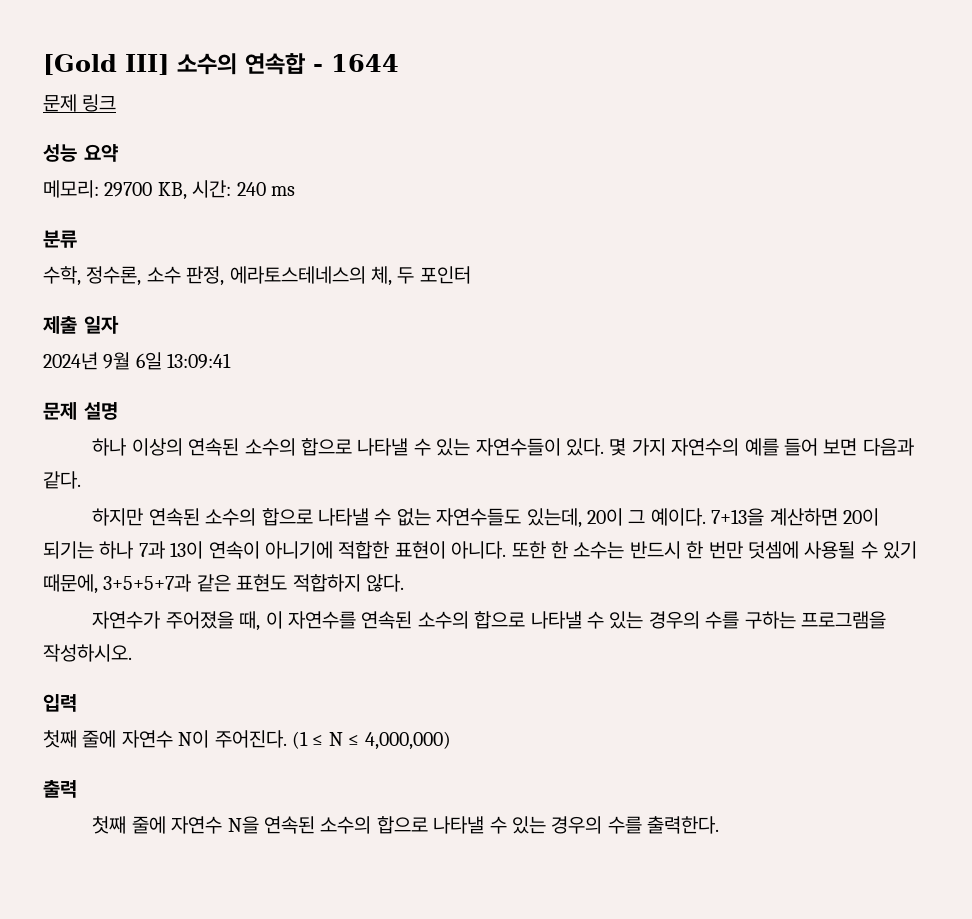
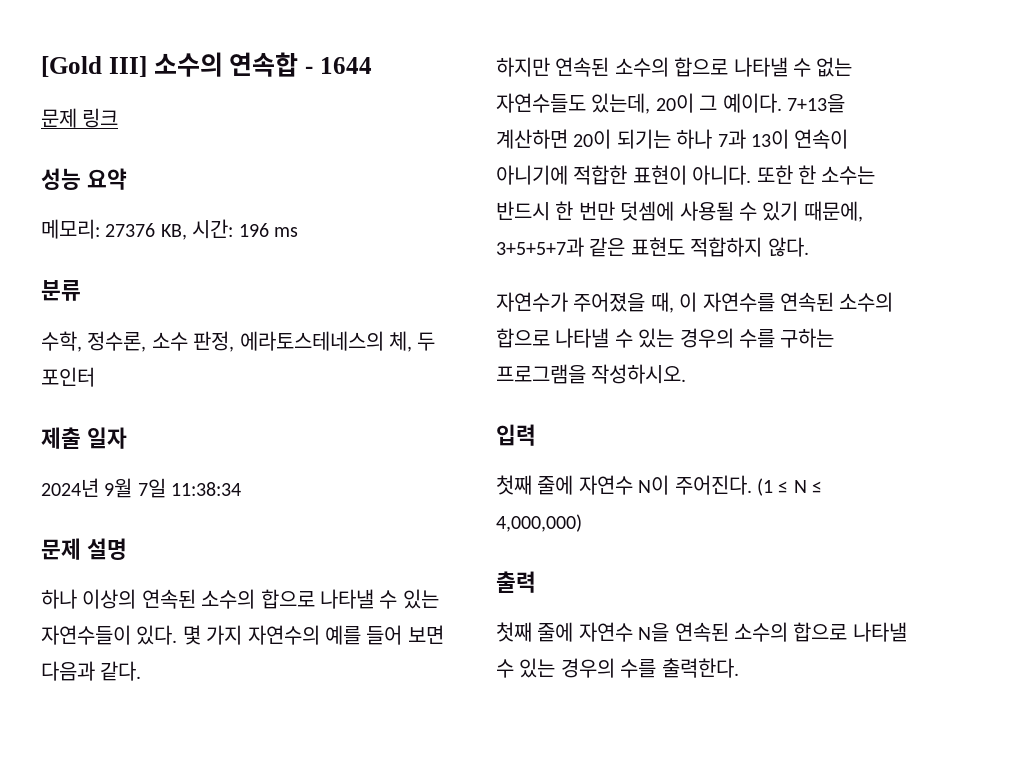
- 메모리: 29700 KB, 시간: 240 ms
+ 메모리: 27376 KB, 시간: 196 ms
- 2024년 9월 6일 13:09:41
+ 2024년 9월 7일 11:38:34

